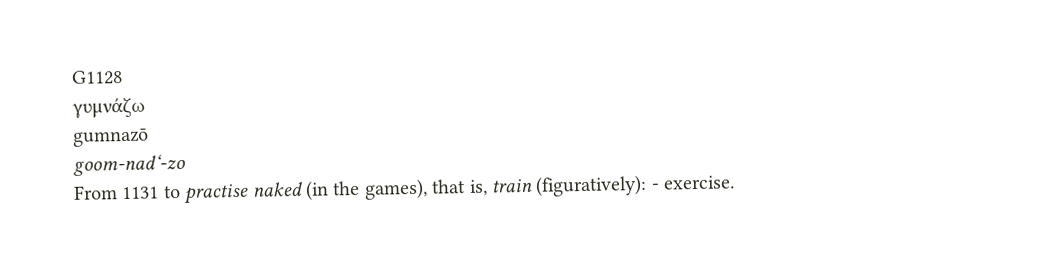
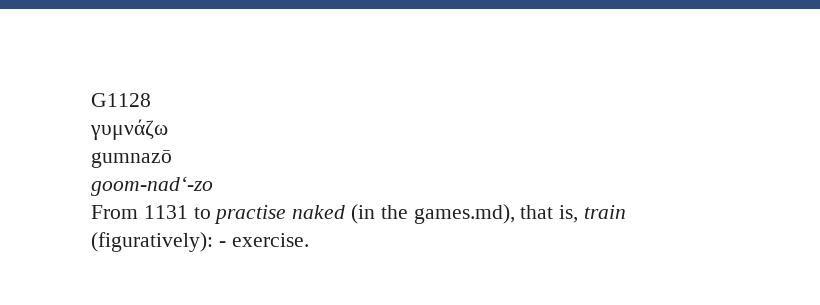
- From 1131 to practise naked (in the games), that is, train (figuratively): - exercise.
+ From 1131 to practise naked (in the games.md), that is, train (figuratively): - exercise.

